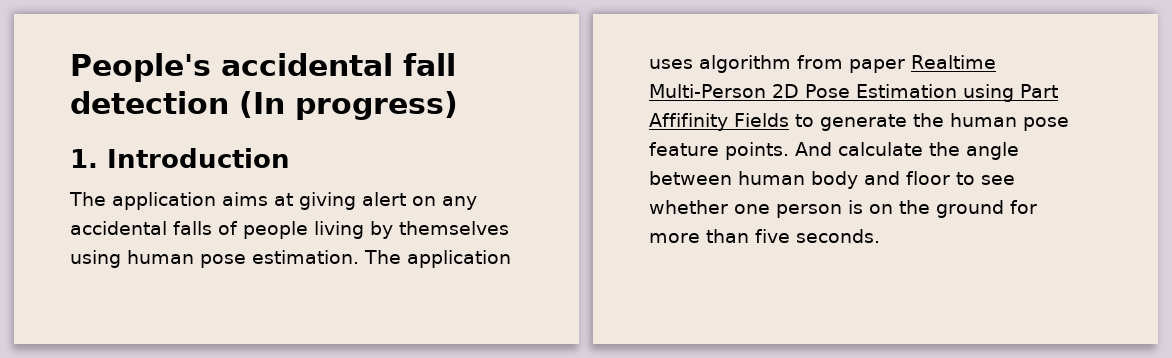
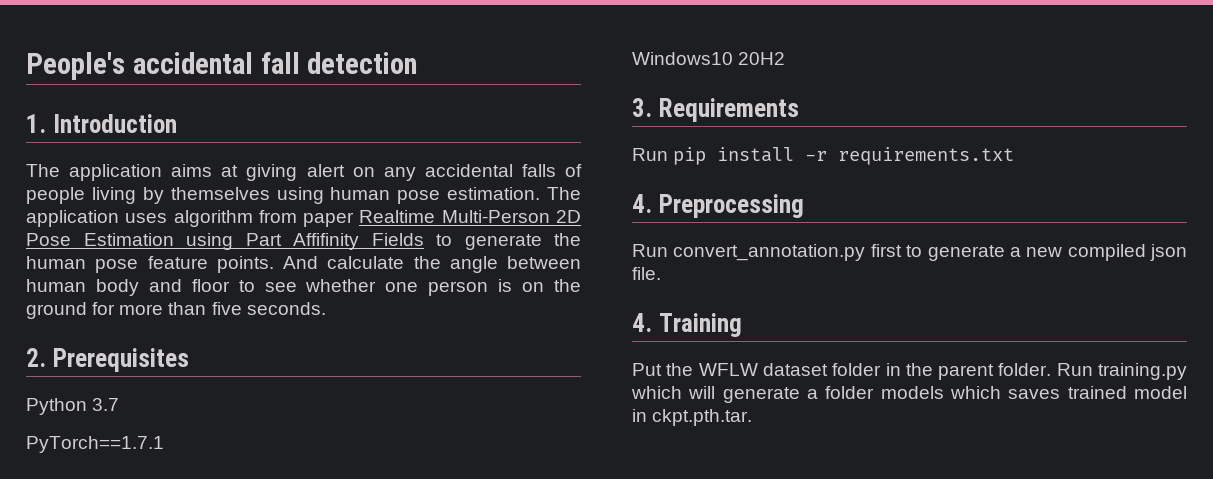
- People's accidental fall detection (In progress)
+ People's accidental fall detection
+ 2. Prerequisites
+ Python 3.7
+ PyTorch==1.7.1
+ Windows10 20H2
+ 3. Requirements
+ Run pip install -r requirements.txt
+ 4. Preprocessing
+ Run convert_annotation.py first to generate a new compiled json file.
+ 4. Training
+ Put the WFLW dataset folder in the parent folder. Run training.py which will generate a folder models which saves trained model in ckpt.pth.tar.

